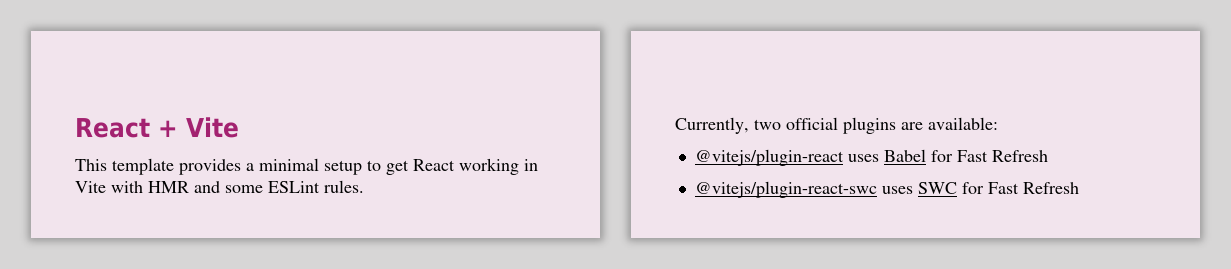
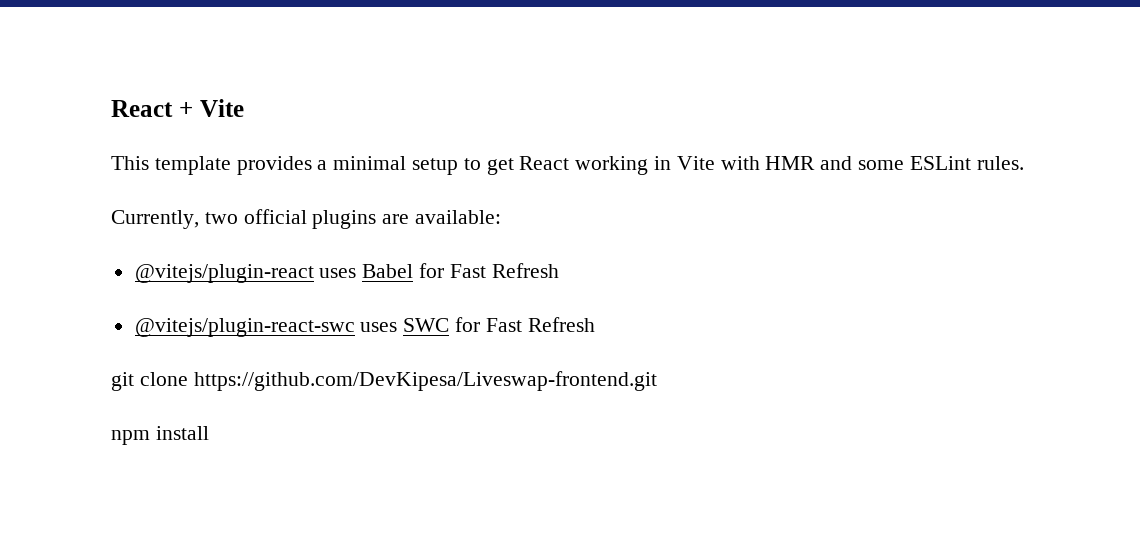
+ git clone https://github.com/DevKipesa/Liveswap-frontend.git
+ npm install

